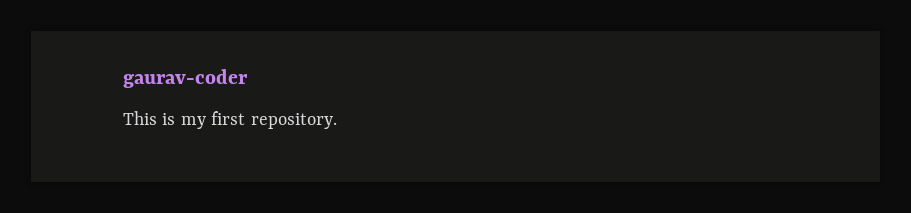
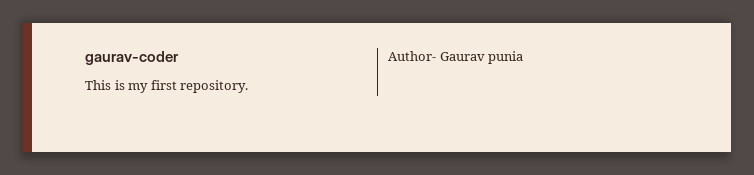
+ Author- Gaurav punia

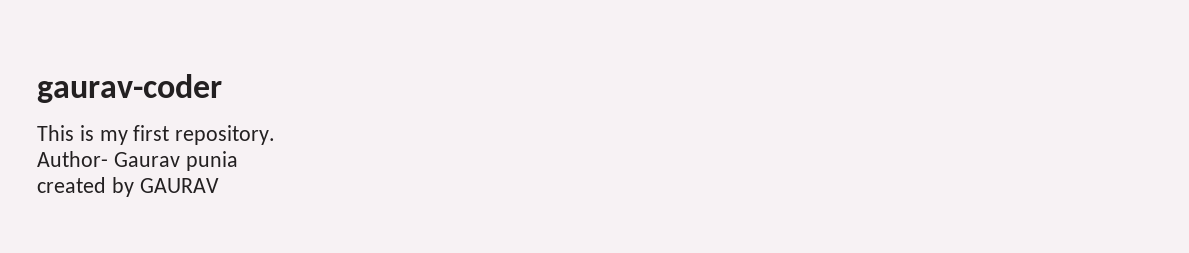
+ created by GAURAV

